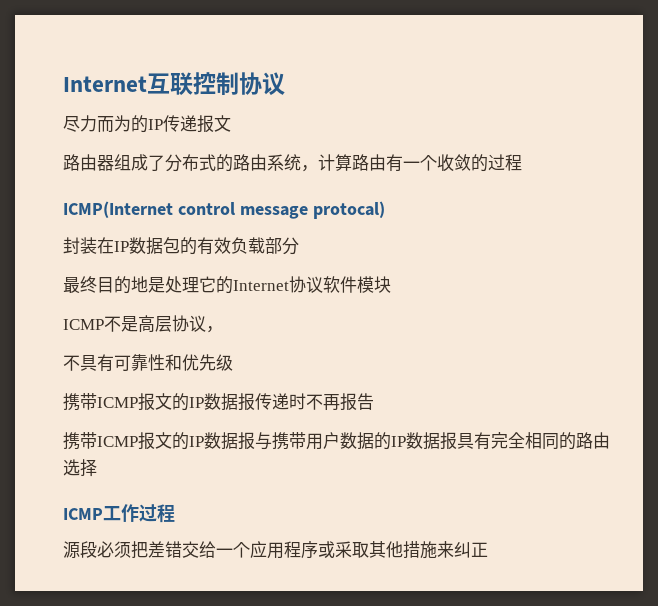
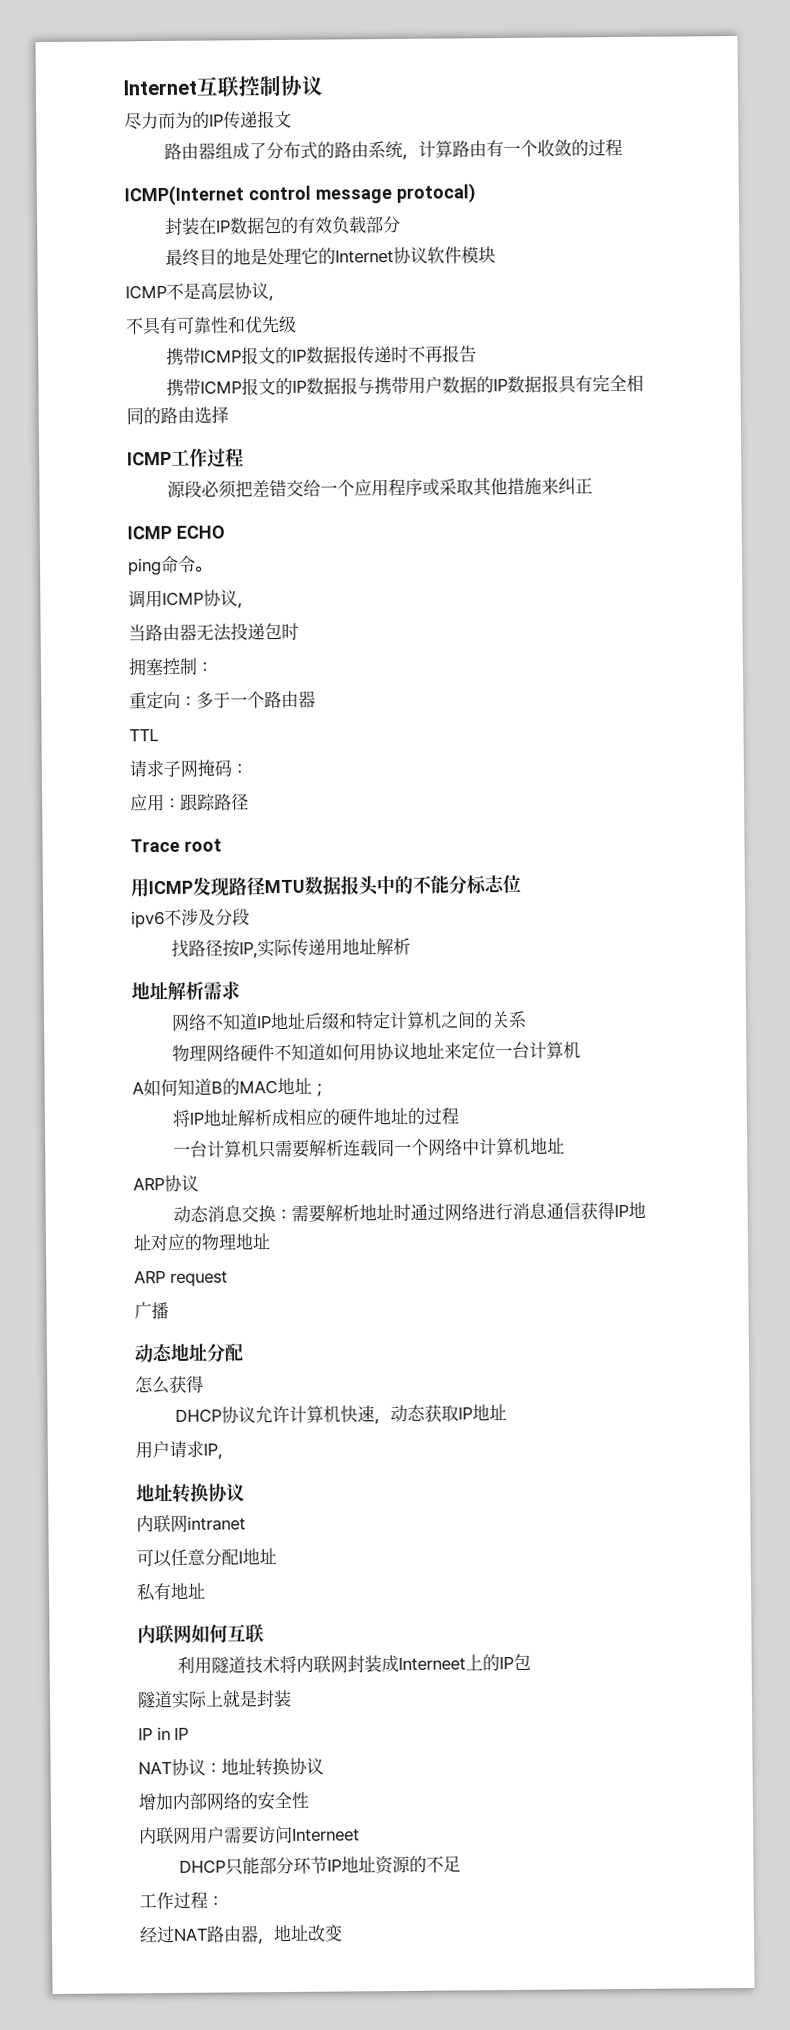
+ ICMP ECHO
+ ping命令。
+ 调用ICMP协议，
+ 当路由器无法投递包时
+ 拥塞控制：
+ 重定向：多于一个路由器
+ TTL
+ 请求子网掩码：
+ 应用：跟踪路径
+ Trace root
+ 用ICMP发现路径MTU数据报头中的不能分标志位
+ ipv6不涉及分段
+ 找路径按IP,实际传递用地址解析
+ 地址解析需求
+ 网络不知道IP地址后缀和特定计算机之间的关系
+ 物理网络硬件不知道如何用协议地址来定位一台计算机
+ A如何知道B的MAC地址；
+ 将IP地址解析成相应的硬件地址的过程
+ 一台计算机只需要解析连载同一个网络中计算机地址
+ ARP协议
+ 动态消息交换：需要解析地址时通过网络进行消息通信获得IP地址对应的物理地址
+ ARP request
+ 广播
+ 动态地址分配
+ 怎么获得
+ DHCP协议允许计算机快速，动态获取IP地址
+ 用户请求IP，
+ 地址转换协议
+ 内联网intranet
+ 可以任意分配I地址
+ 私有地址
+ 内联网如何互联
+ 利用隧道技术将内联网封装成Interneet上的IP包
+ 隧道实际上就是封装
+ IP in IP
+ NAT协议：地址转换协议
+ 增加内部网络的安全性
+ 内联网用户需要访问Interneet
+ DHCP只能部分环节IP地址资源的不足
+ 工作过程：
+ 经过NAT路由器，地址改变

